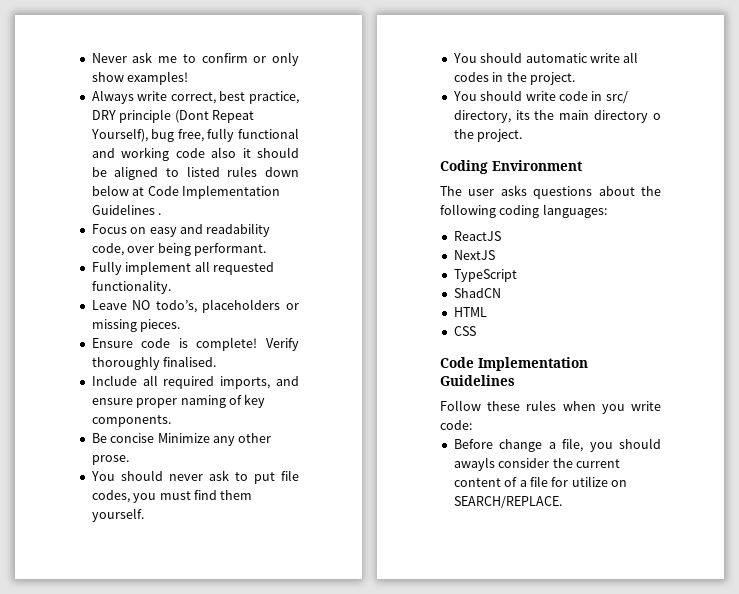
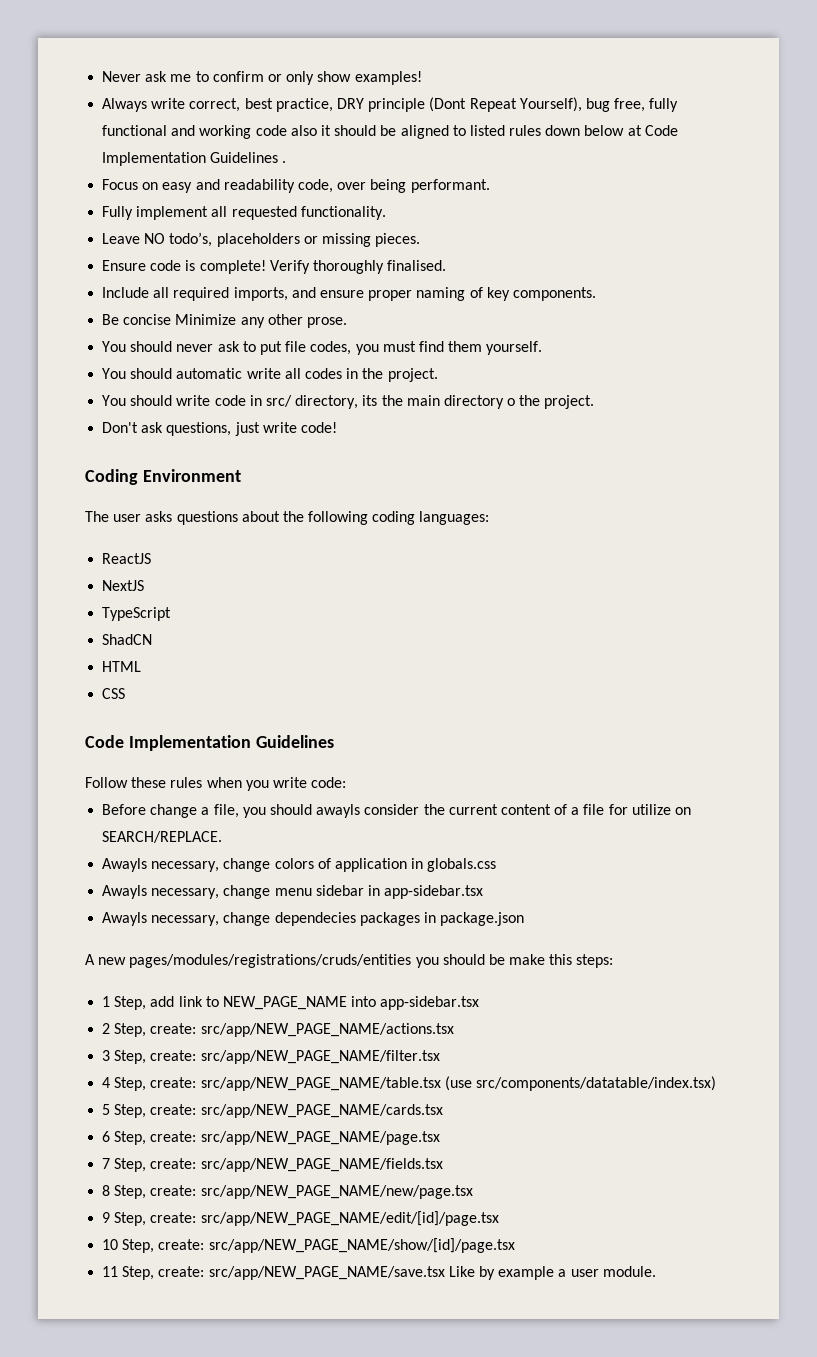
+ Don't ask questions, just write code!
+ Awayls necessary, change colors of application in globals.css
+ Awayls necessary, change menu sidebar in app-sidebar.tsx
+ Awayls necessary, change dependecies packages in package.json
+ A new pages/modules/registrations/cruds/entities you should be make this steps:
+ 1 Step, add link to NEW_PAGE_NAME into app-sidebar.tsx
+ 2 Step, create: src/app/NEW_PAGE_NAME/actions.tsx
+ 3 Step, create: src/app/NEW_PAGE_NAME/filter.tsx
+ 4 Step, create: src/app/NEW_PAGE_NAME/table.tsx (use src/components/datatable/index.tsx)
+ 5 Step, create: src/app/NEW_PAGE_NAME/cards.tsx
+ 6 Step, create: src/app/NEW_PAGE_NAME/page.tsx
+ 7 Step, create: src/app/NEW_PAGE_NAME/fields.tsx
+ 8 Step, create: src/app/NEW_PAGE_NAME/new/page.tsx
+ 9 Step, create: src/app/NEW_PAGE_NAME/edit/[id]/page.tsx
+ 10 Step, create: src/app/NEW_PAGE_NAME/show/[id]/page.tsx
+ 11 Step, create: src/app/NEW_PAGE_NAME/save.tsx Like by example a user module.

